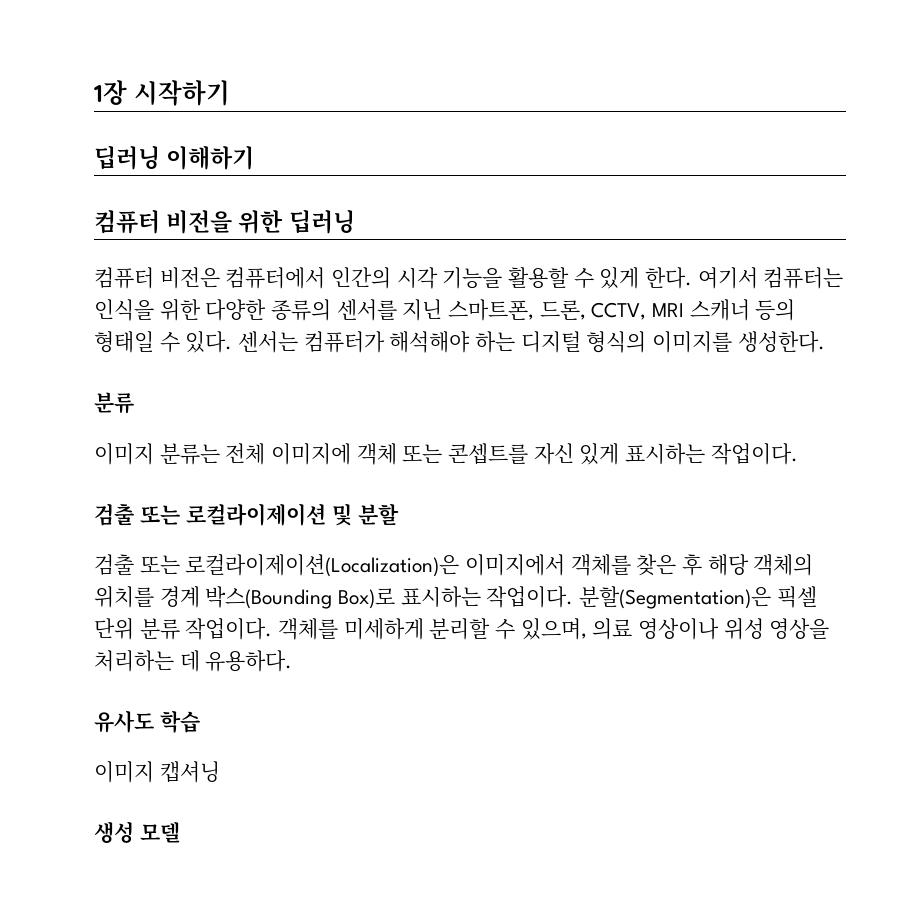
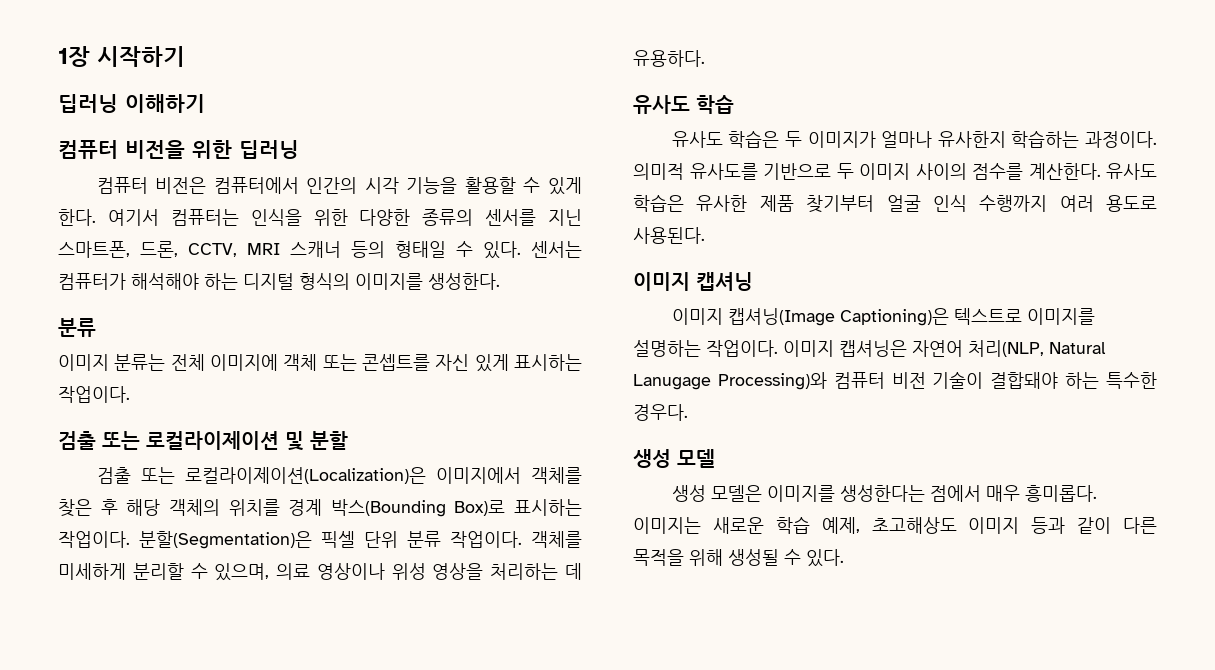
+ 유사도 학습은 두 이미지가 얼마나 유사한지 학습하는 과정이다. 의미적 유사도를 기반으로 두 이미지 사이의 점수를 계산한다. 유사도 학습은 유사한 제품 찾기부터 얼굴 인식 수행까지 여러 용도로 사용된다.
  이미지 캡셔닝
+ 이미지 캡셔닝(Image Captioning)은 텍스트로 이미지를 설명하는 작업이다. 이미지 캡셔닝은 자연어 처리(NLP, Natural Lanugage Processing)와 컴퓨터 비전 기술이 결합돼야 하는 특수한 경우다.
  생성 모델
+ 생성 모델은 이미지를 생성한다는 점에서 매우 흥미롭다. 이미지는 새로운 학습 예제, 초고해상도 이미지 등과 같이 다른 목적을 위해 생성될 수 있다.

